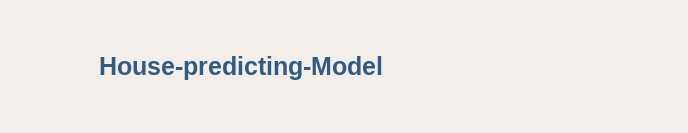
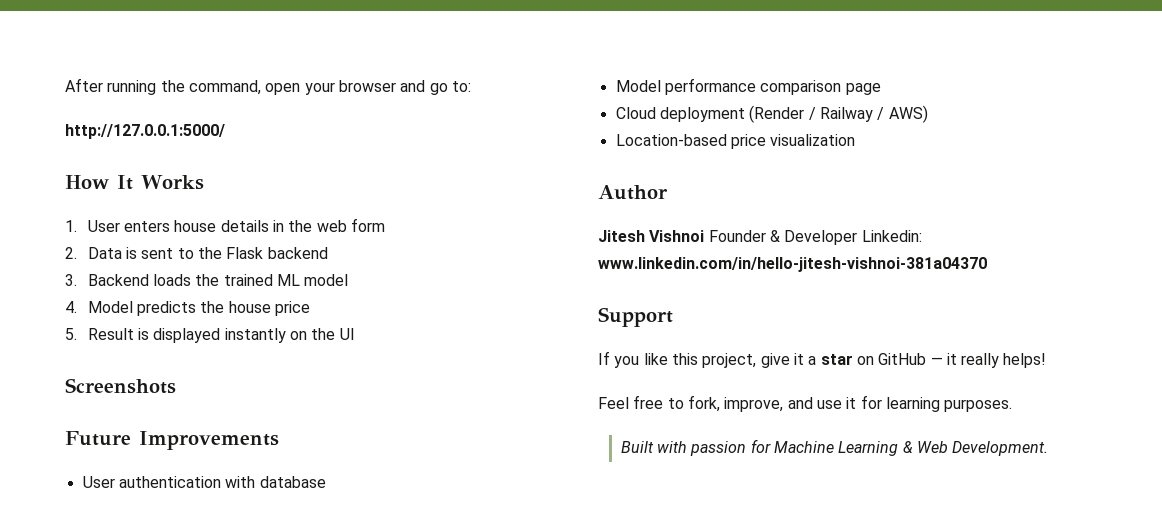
- House-predicting-Model
+ After running the command, open your browser and go to:
+ http://127.0.0.1:5000/
+ How It Works
+ 1. User enters house details in the web form
+ 2. Data is sent to the Flask backend
+ 3. Backend loads the trained ML model
+ 4. Model predicts the house price
+ 5. Result is displayed instantly on the UI
+ Screenshots
+ Future Improvements
+ User authentication with database
+ Model performance comparison page
+ Cloud deployment (Render / Railway / AWS)
+ Location-based price visualization
+ Author
+ Jitesh Vishnoi Founder & Developer Linkedin: www.linkedin.com/in/hello-jitesh-vishnoi-381a04370
+ Support
+ If you like this project, give it a star on GitHub — it really helps!
+ Feel free to fork, improve, and use it for learning purposes.
+ Built with passion for Machine Learning & Web Development.

